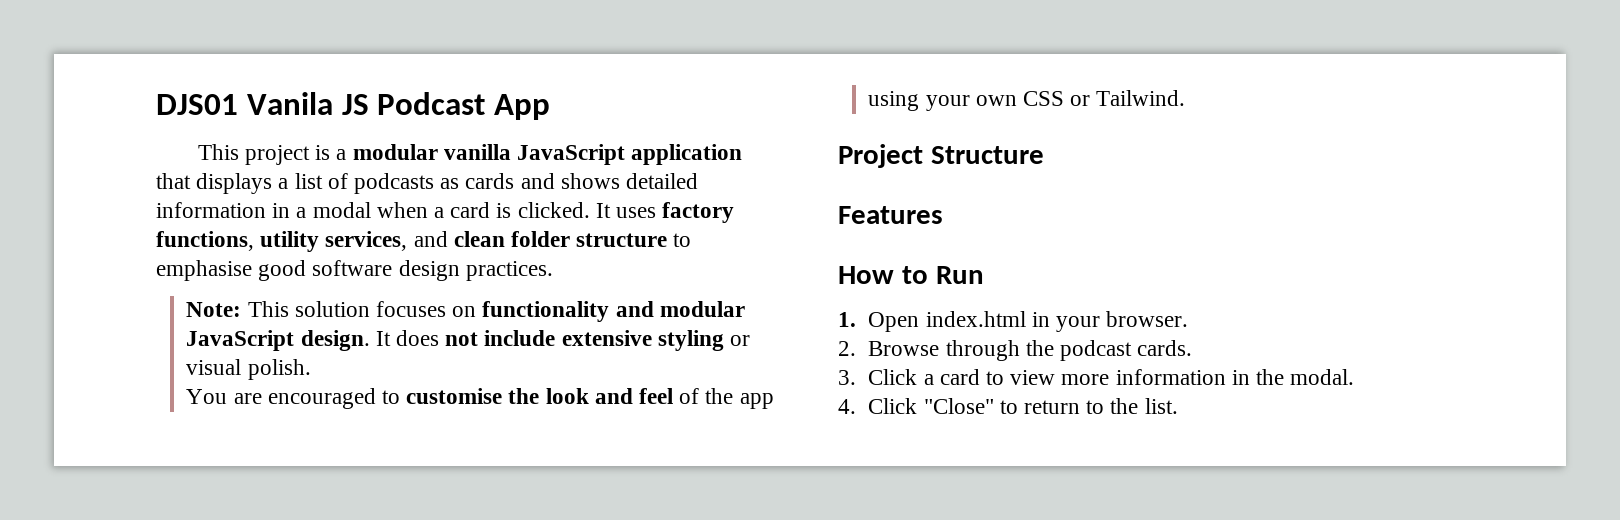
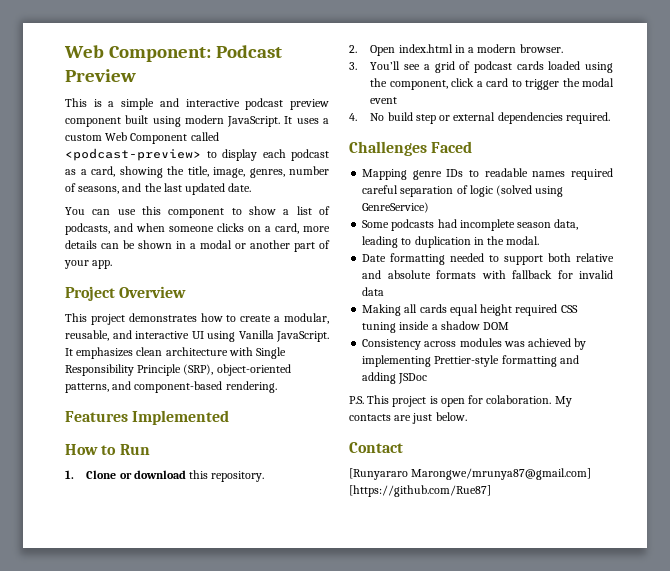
- DJS01 Vanila JS Podcast App
- This project is a modular vanilla JavaScript application that displays a list of podcasts as cards and shows detailed information in a modal when a card is clicked. It uses factory functions, utility services, and clean folder structure to emphasise good software design practices.
- Note: This solution focuses on functionality and modular JavaScript design. It does not include extensive styling or visual polish.
- You are encouraged to customise the look and feel of the app using your own CSS or Tailwind.
- Project Structure
+ Web Component: Podcast Preview
+ This is a simple and interactive podcast preview component built using modern JavaScript. It uses a custom Web Component called <podcast-preview> to display each podcast as a card, showing the title, image, genres, number of seasons, and the last updated date.
+ You can use this component to show a list of podcasts, and when someone clicks on a card, more details can be shown in a modal or another part of your app.
+ Project Overview
+ This project demonstrates how to create a modular, reusable, and interactive UI using Vanilla JavaScript. It emphasizes clean architecture with Single Responsibility Principle (SRP), object-oriented patterns, and component-based rendering.
- Features
+ Features Implemented
- 1. Open index.html in your browser.
+ 1. Clone or download this repository.
+ 2. Open index.html in a modern browser.
- 2. Browse through the podcast cards.
- 3. Click a card to view more information in the modal.
- 4. Click "Close" to return to the list.
+ 3. You’ll see a grid of podcast cards loaded using the component, click a card to trigger the modal event
+ 4. No build step or external dependencies required.
+ Challenges Faced
+ Mapping genre IDs to readable names required careful separation of logic (solved using GenreService)
+ Some podcasts had incomplete season data, leading to duplication in the modal.
+ Date formatting needed to support both relative and absolute formats with fallback for invalid data
+ Making all cards equal height required CSS tuning inside a shadow DOM
+ Consistency across modules was achieved by implementing Prettier-style formatting and adding JSDoc
+ P.S. This project is open for colaboration. My contacts are just below.
+ Contact
+ [Runyararo Marongwe/mrunya87@gmail.com] [https://github.com/Rue87]

